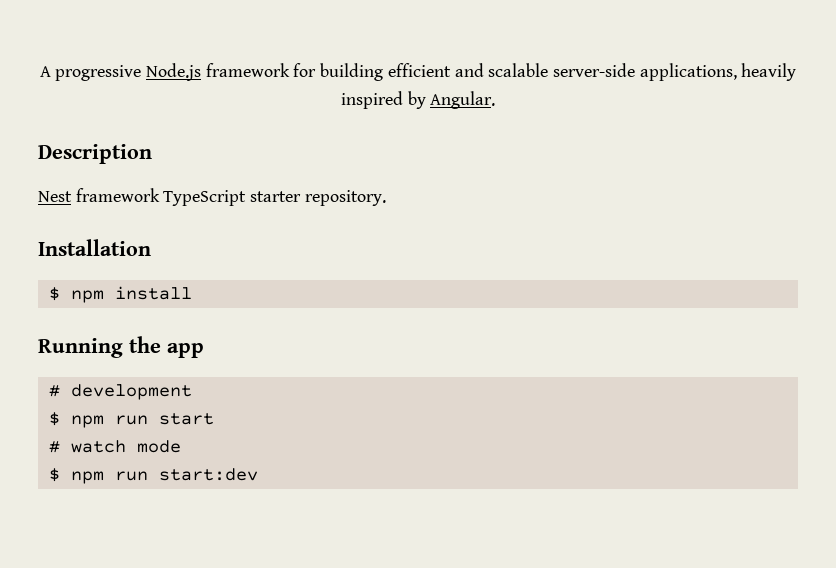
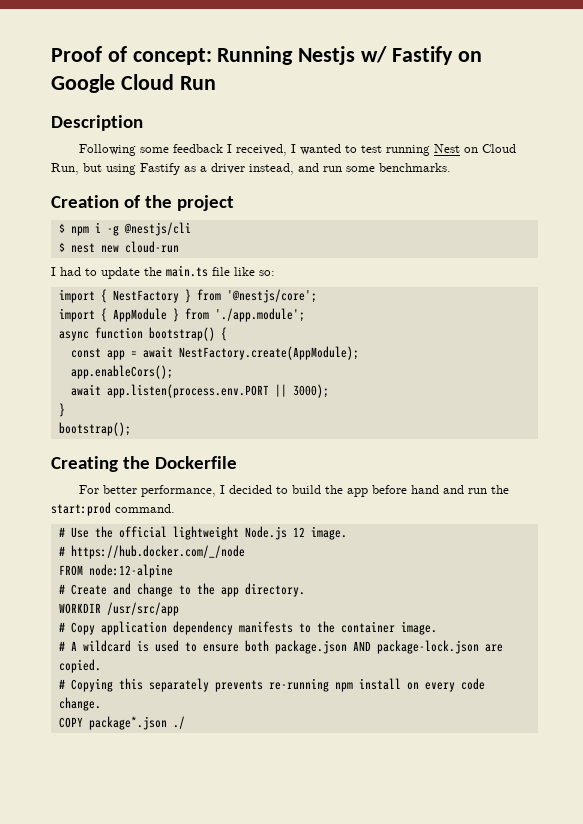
- A progressive Node.js framework for building efficient and scalable server-side applications, heavily inspired by Angular.
+ Proof of concept: Running Nestjs w/ Fastify on Google Cloud Run
  Description
- Nest framework TypeScript starter repository.
- Installation
- $ npm install
- Running the app
- # development
- $ npm run start
- # watch mode
- $ npm run start:dev
+ Following some feedback I received, I wanted to test running Nest on Cloud Run, but using Fastify as a driver instead, and run some benchmarks.
+ Creation of the project
+ $ npm i -g @nestjs/cli
+ $ nest new cloud-run
+ I had to update the main.ts file like so:
+ import { NestFactory } from '@nestjs/core';
+ import { AppModule } from './app.module';
+ async function bootstrap() {
+ const app = await NestFactory.create(AppModule);
+ app.enableCors();
+ await app.listen(process.env.PORT || 3000);
+ }
+ bootstrap();
+ Creating the Dockerfile
+ For better performance, I decided to build the app before hand and run the start:prod command.
+ # Use the official lightweight Node.js 12 image.
+ # https://hub.docker.com/_/node
+ FROM node:12-alpine
+ # Create and change to the app directory.
+ WORKDIR /usr/src/app
+ # Copy application dependency manifests to the container image.
+ # A wildcard is used to ensure both package.json AND package-lock.json are copied.
+ # Copying this separately prevents re-running npm install on every code change.
+ COPY package*.json ./

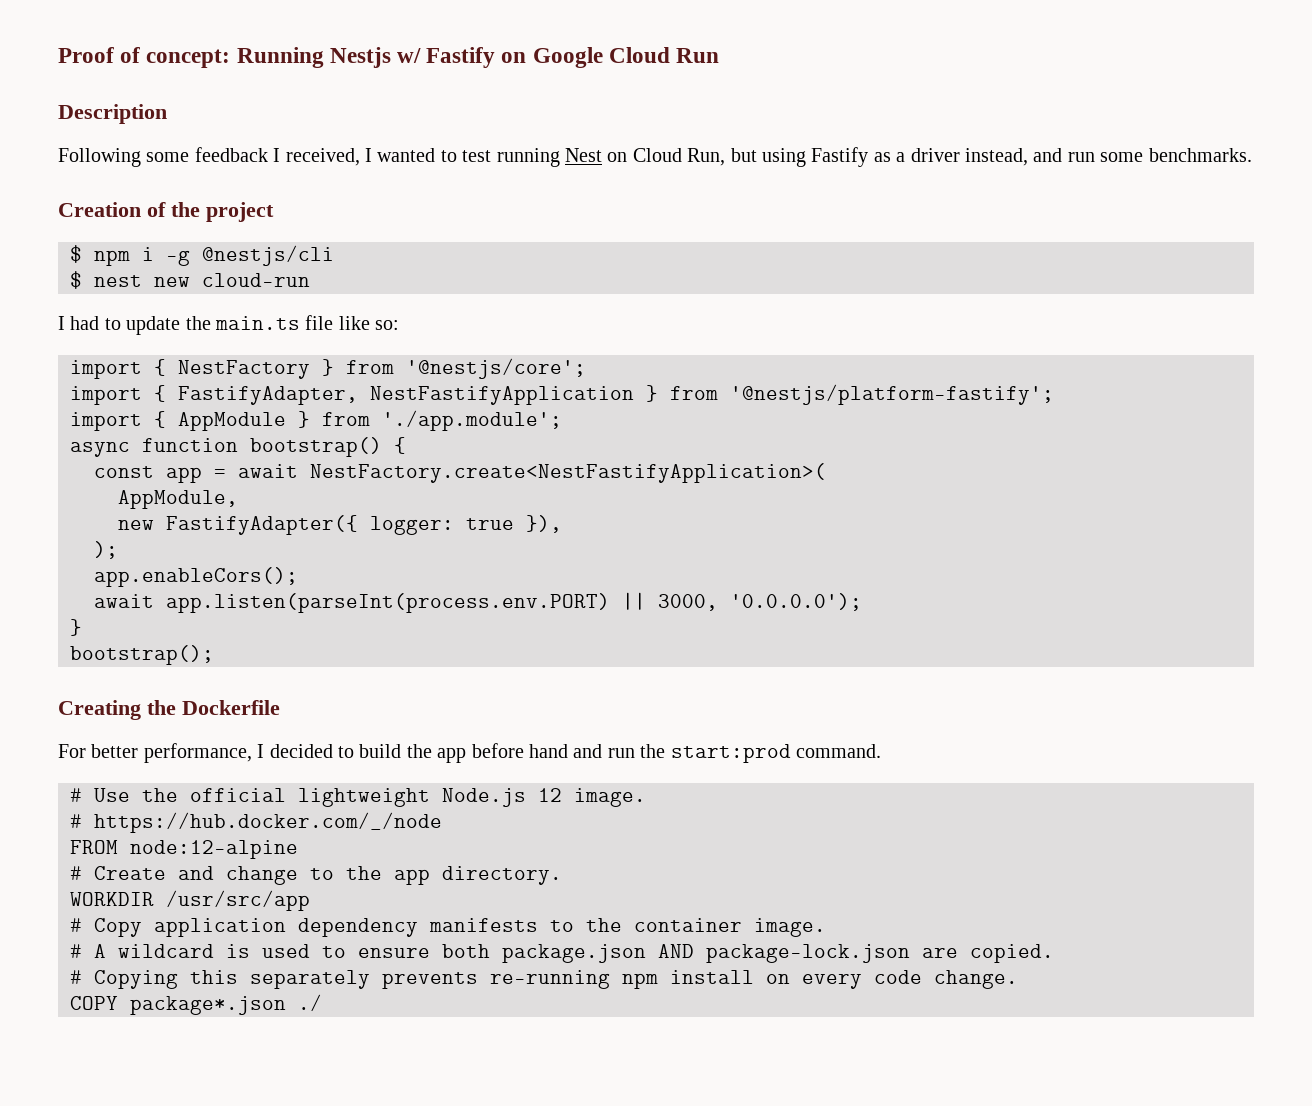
+ import { FastifyAdapter, NestFastifyApplication } from '@nestjs/platform-fastify';
- const app = await NestFactory.create(AppModule);
+ const app = await NestFactory.create<NestFastifyApplication>(
+ AppModule,
+ new FastifyAdapter({ logger: true }),
+ );
  app.enableCors();
- await app.listen(process.env.PORT || 3000);
+ await app.listen(parseInt(process.env.PORT) || 3000, '0.0.0.0');

